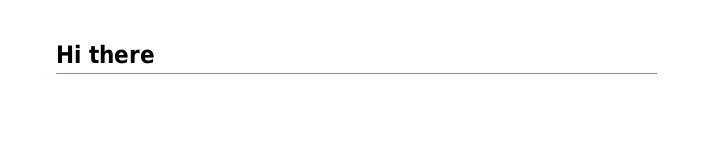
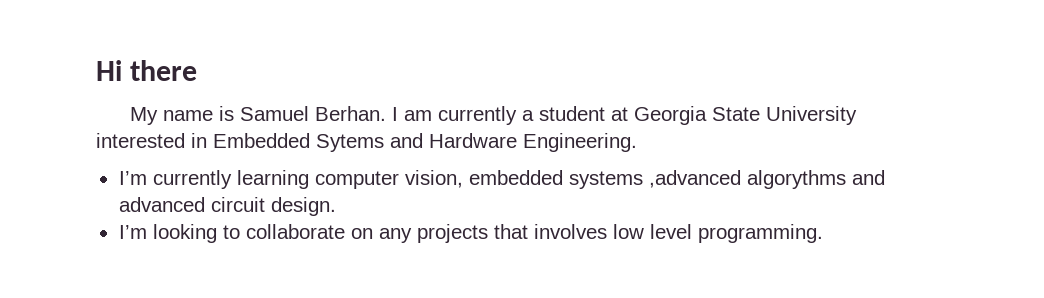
+ My name is Samuel Berhan. I am currently a student at Georgia State University interested in Embedded Sytems and Hardware Engineering.
+ I’m currently learning computer vision, embedded systems ,advanced algorythms and advanced circuit design.
+ I’m looking to collaborate on any projects that involves low level programming.

